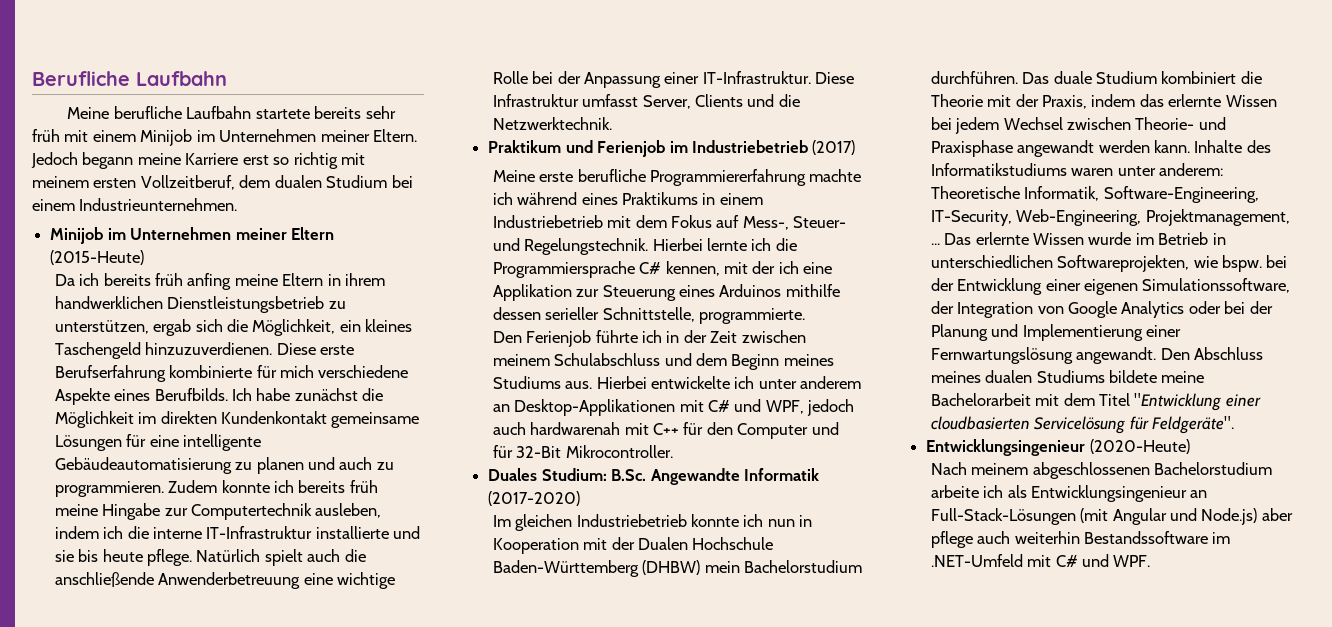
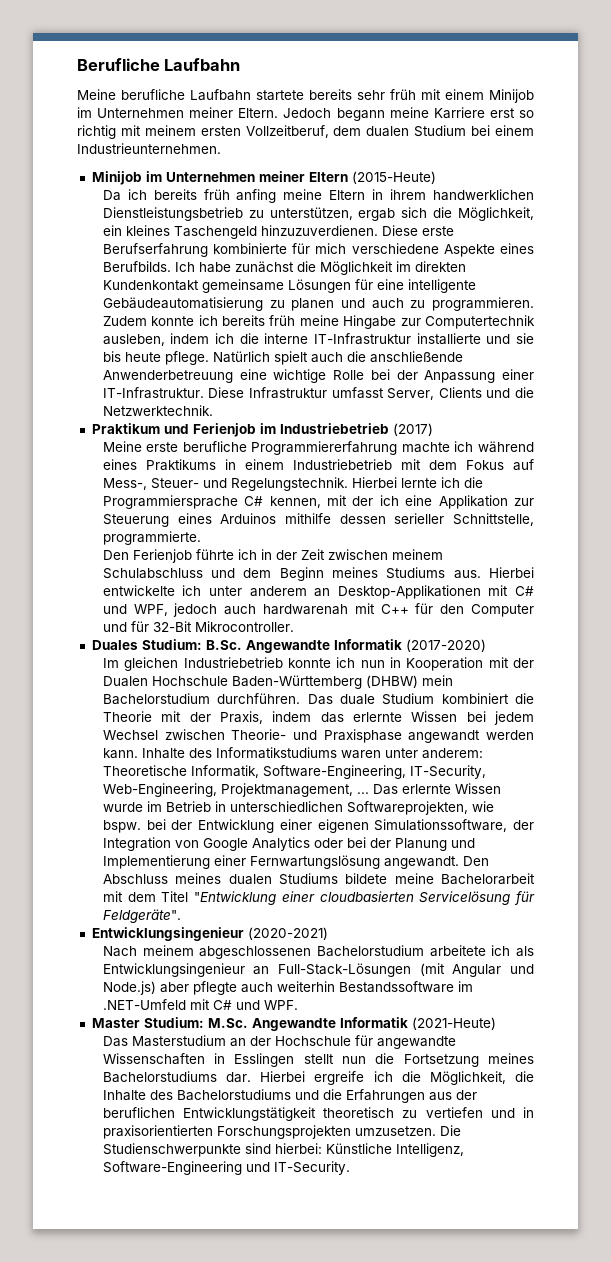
- Entwicklungsingenieur (2020-Heute)
+ Entwicklungsingenieur (2020-2021)
- Nach meinem abgeschlossenen Bachelorstudium arbeite ich als Entwicklungsingenieur an Full-Stack-Lösungen (mit Angular und Node.js) aber pflege auch weiterhin Bestandssoftware im .NET-Umfeld mit C# und WPF.
+ Nach meinem abgeschlossenen Bachelorstudium arbeitete ich als Entwicklungsingenieur an Full-Stack-Lösungen (mit Angular und Node.js) aber pflegte auch weiterhin Bestandssoftware im .NET-Umfeld mit C# und WPF.
+ Master Studium: M.Sc. Angewandte Informatik (2021-Heute)
+ Das Masterstudium an der Hochschule für angewandte Wissenschaften in Esslingen stellt nun die Fortsetzung meines Bachelorstudiums dar. Hierbei ergreife ich die Möglichkeit, die Inhalte des Bachelorstudiums und die Erfahrungen aus der beruflichen Entwicklungstätigkeit theoretisch zu vertiefen und in praxisorientierten Forschungsprojekten umzusetzen. Die Studienschwerpunkte sind hierbei: Künstliche Intelligenz, Software-Engineering und IT-Security.

